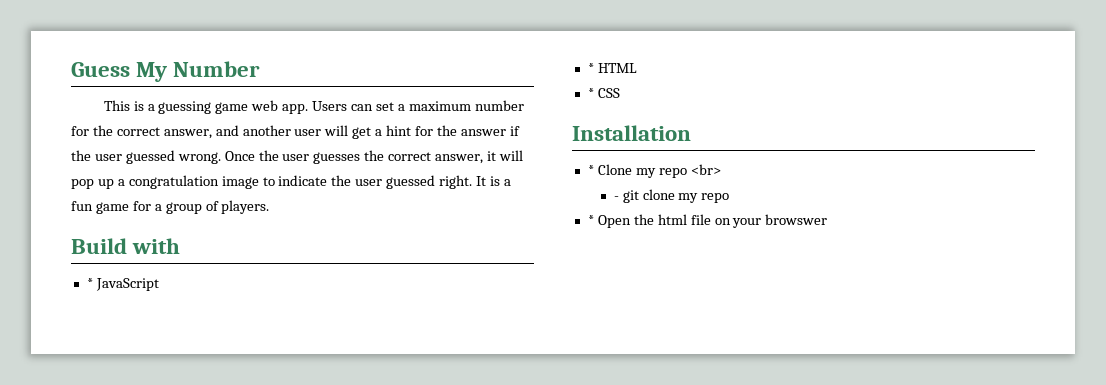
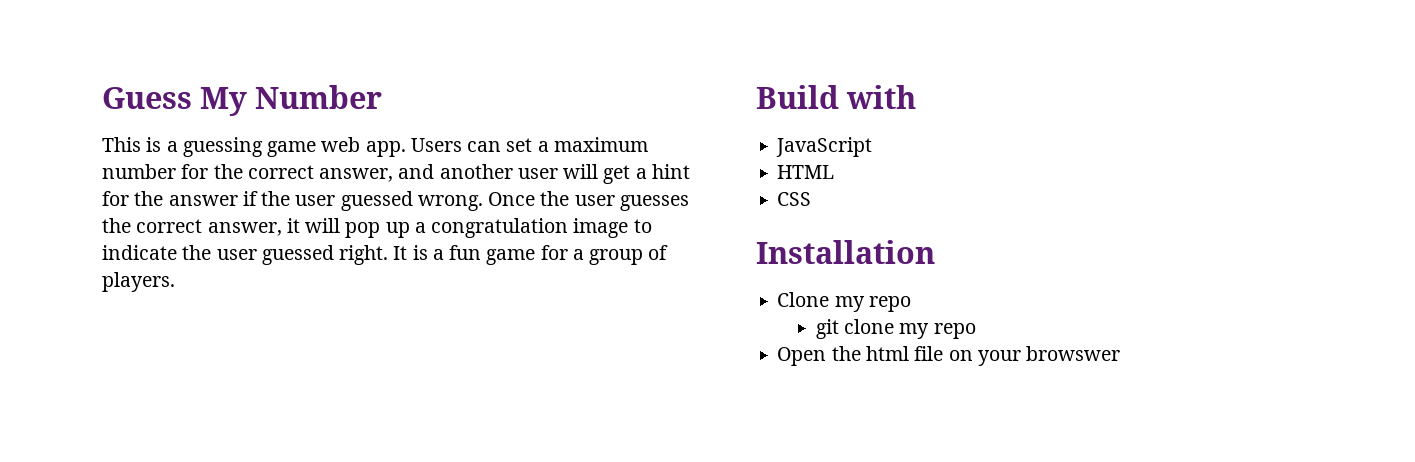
- * JavaScript
+ JavaScript
- * HTML
+ HTML
- * CSS
+ CSS
- * Clone my repo <br>
- - git clone my repo
+ Clone my repo
+ git clone my repo
- * Open the html file on your browswer
+ Open the html file on your browswer

